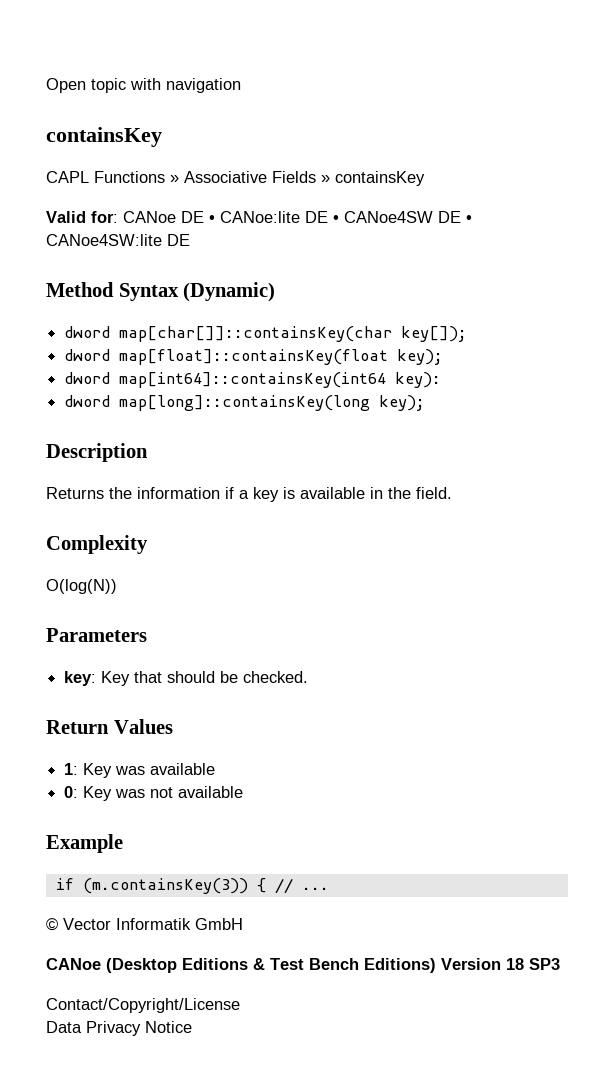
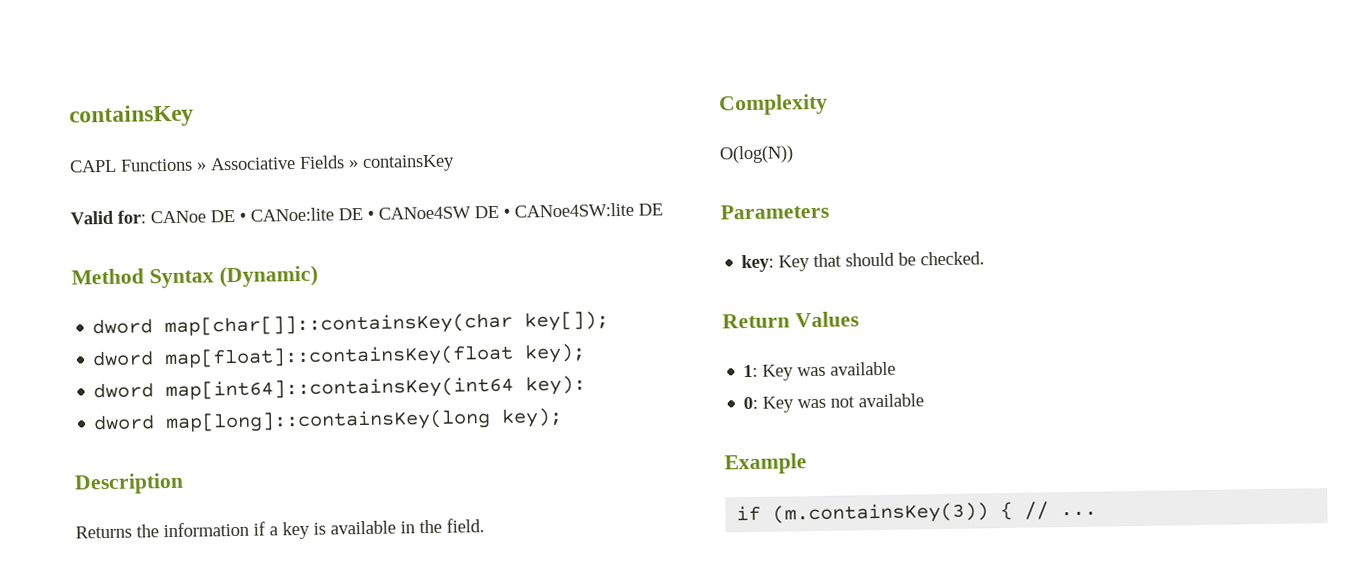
- Open topic with navigation
- © Vector Informatik GmbH
- CANoe (Desktop Editions & Test Bench Editions) Version 18 SP3
- Contact/Copyright/License
- Data Privacy Notice

